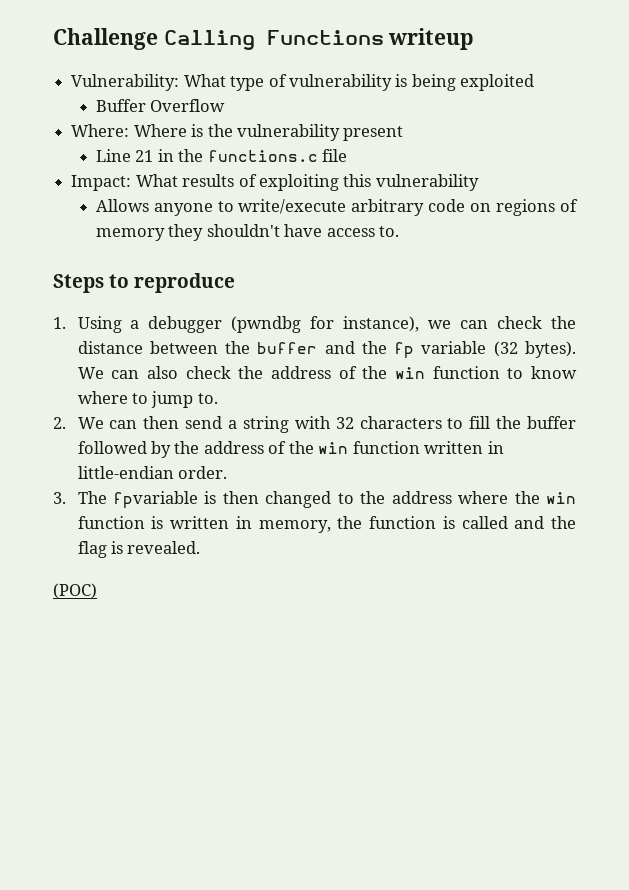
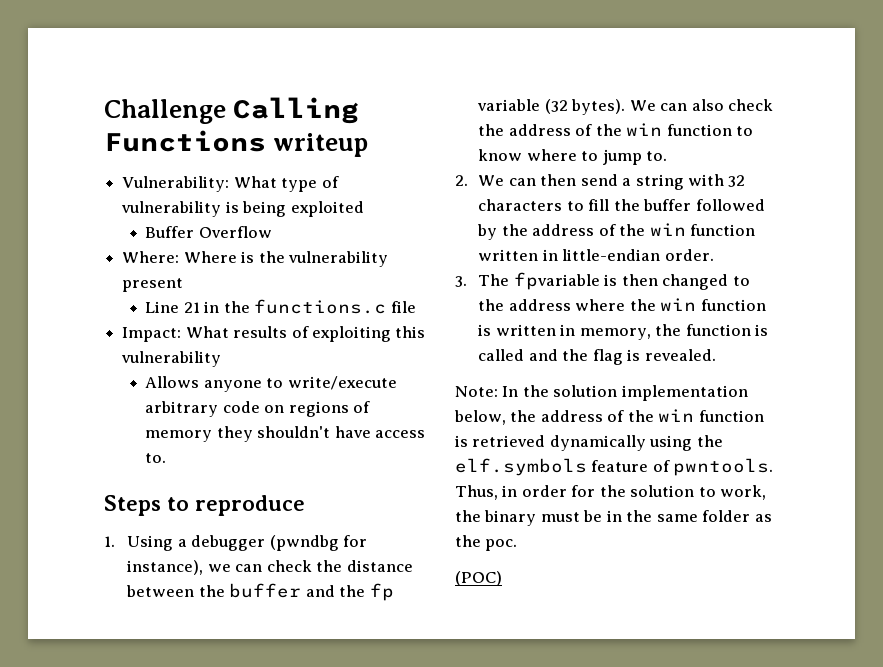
+ Note: In the solution implementation below, the address of the win function is retrieved dynamically using the elf.symbols feature of pwntools. Thus, in order for the solution to work, the binary must be in the same folder as the poc.

